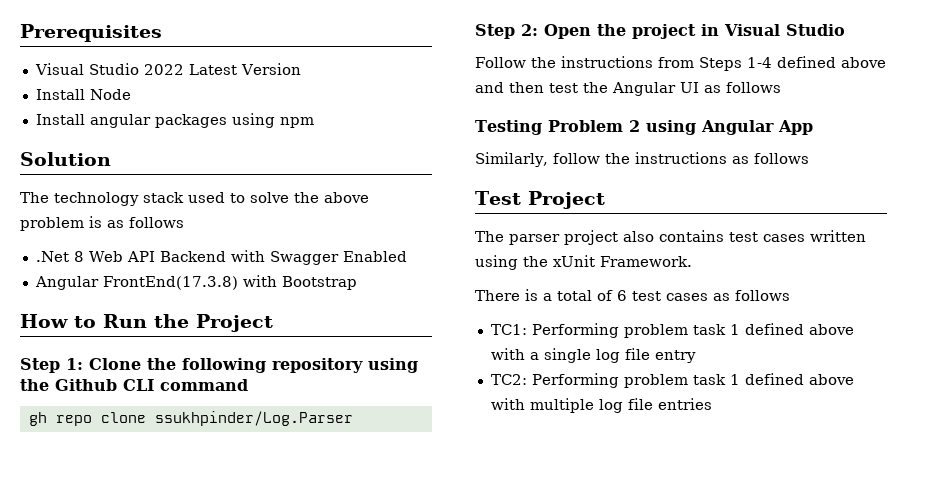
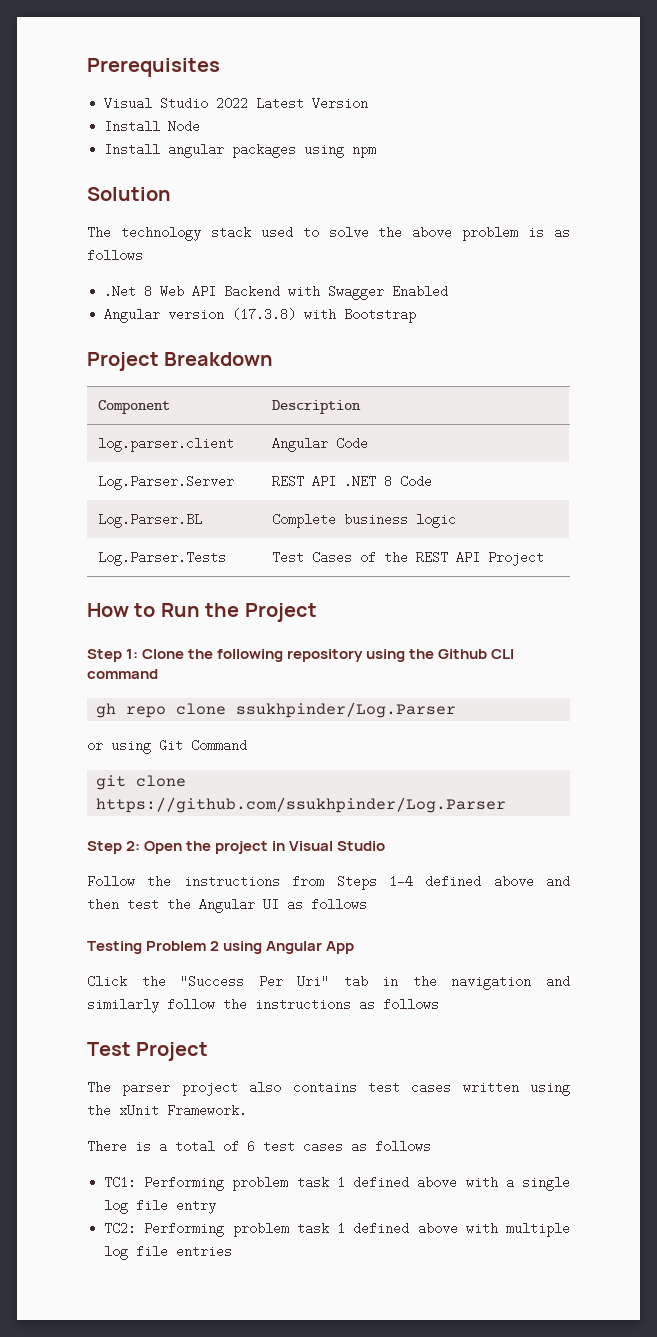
- Angular FrontEnd(17.3.8) with Bootstrap
+ Angular version (17.3.8) with Bootstrap
+ Project Breakdown
+ Component | Description
+ log.parser.client | Angular Code
+ Log.Parser.Server | REST API .NET 8 Code
+ Log.Parser.BL | Complete business logic
+ Log.Parser.Tests | Test Cases of the REST API Project
+ or using Git Command
+ git clone https://github.com/ssukhpinder/Log.Parser
- Similarly, follow the instructions as follows
+ Click the "Success Per Uri" tab in the navigation and similarly follow the instructions as follows

